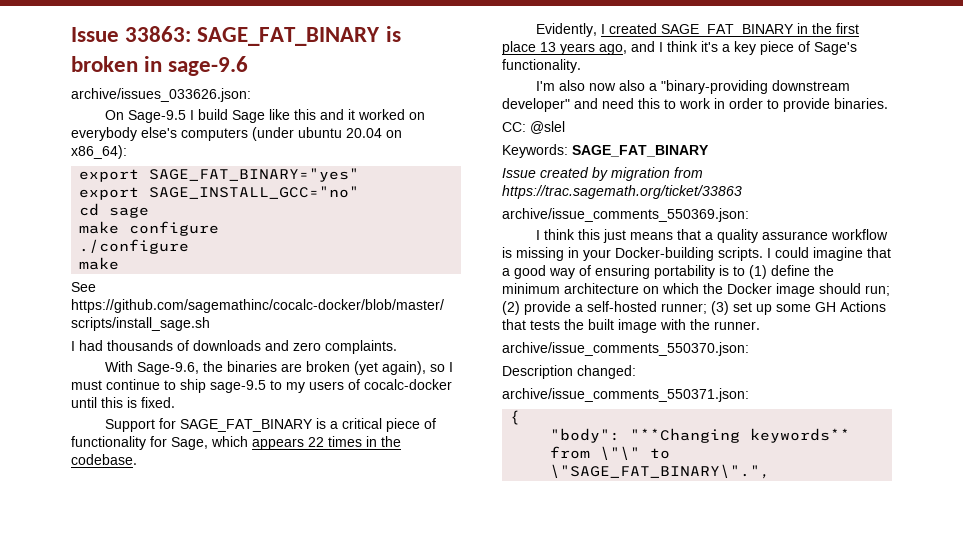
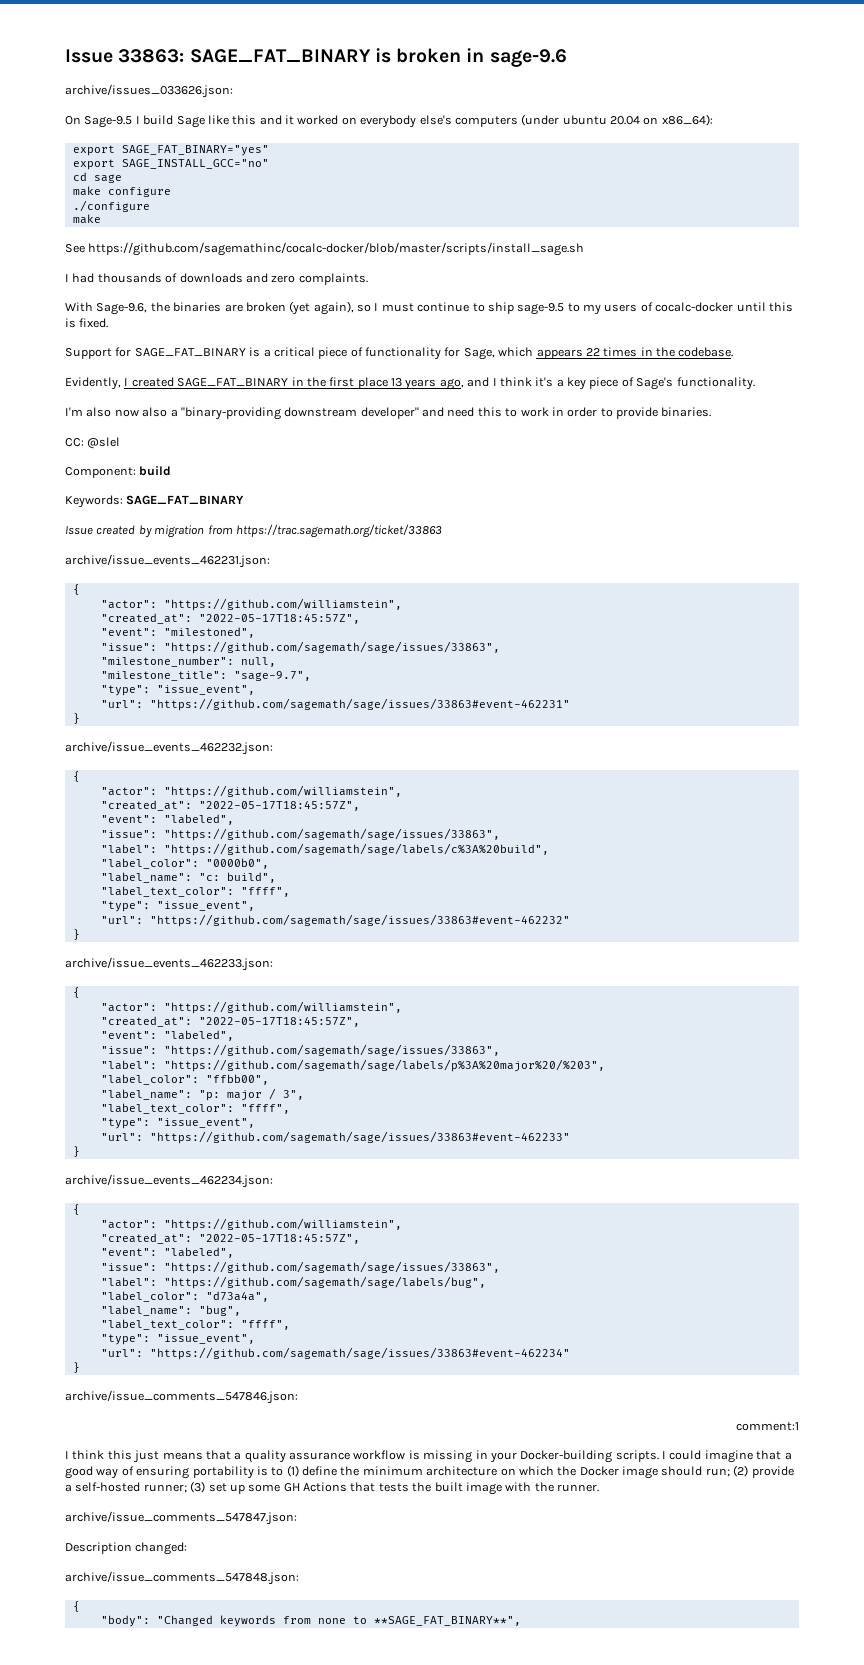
+ Component: build
- archive/issue_comments_550369.json:
+ archive/issue_events_462231.json:
+ {
+ "actor": "https://github.com/williamstein",
+ "created_at": "2022-05-17T18:45:57Z",
+ "event": "milestoned",
+ "issue": "https://github.com/sagemath/sage/issues/33863",
+ "milestone_number": null,
+ "milestone_title": "sage-9.7",
+ "type": "issue_event",
+ "url": "https://github.com/sagemath/sage/issues/33863#event-462231"
+ }
+ archive/issue_events_462232.json:
+ {
+ "actor": "https://github.com/williamstein",
+ "created_at": "2022-05-17T18:45:57Z",
+ "event": "labeled",
+ "issue": "https://github.com/sagemath/sage/issues/33863",
+ "label": "https://github.com/sagemath/sage/labels/c%3A%20build",
+ "label_color": "0000b0",
+ "label_name": "c: build",
+ "label_text_color": "ffff",
+ "type": "issue_event",
+ "url": "https://github.com/sagemath/sage/issues/33863#event-462232"
+ }
+ archive/issue_events_462233.json:
+ {
+ "actor": "https://github.com/williamstein",
+ "created_at": "2022-05-17T18:45:57Z",
+ "event": "labeled",
+ "issue": "https://github.com/sagemath/sage/issues/33863",
+ "label": "https://github.com/sagemath/sage/labels/p%3A%20major%20/%203",
+ "label_color": "ffbb00",
+ "label_name": "p: major / 3",
+ "label_text_color": "ffff",
+ "type": "issue_event",
+ "url": "https://github.com/sagemath/sage/issues/33863#event-462233"
+ }
+ archive/issue_events_462234.json:
+ {
+ "actor": "https://github.com/williamstein",
+ "created_at": "2022-05-17T18:45:57Z",
+ "event": "labeled",
+ "issue": "https://github.com/sagemath/sage/issues/33863",
+ "label": "https://github.com/sagemath/sage/labels/bug",
+ "label_color": "d73a4a",
+ "label_name": "bug",
+ "label_text_color": "ffff",
+ "type": "issue_event",
+ "url": "https://github.com/sagemath/sage/issues/33863#event-462234"
+ }
+ archive/issue_comments_547846.json:
+ comment:1
- archive/issue_comments_550370.json:
+ archive/issue_comments_547847.json:
- archive/issue_comments_550371.json:
+ archive/issue_comments_547848.json:
- "body": "**Changing keywords** from \"\" to \"SAGE_FAT_BINARY\".",
+ "body": "Changed keywords from none to **SAGE_FAT_BINARY**",

